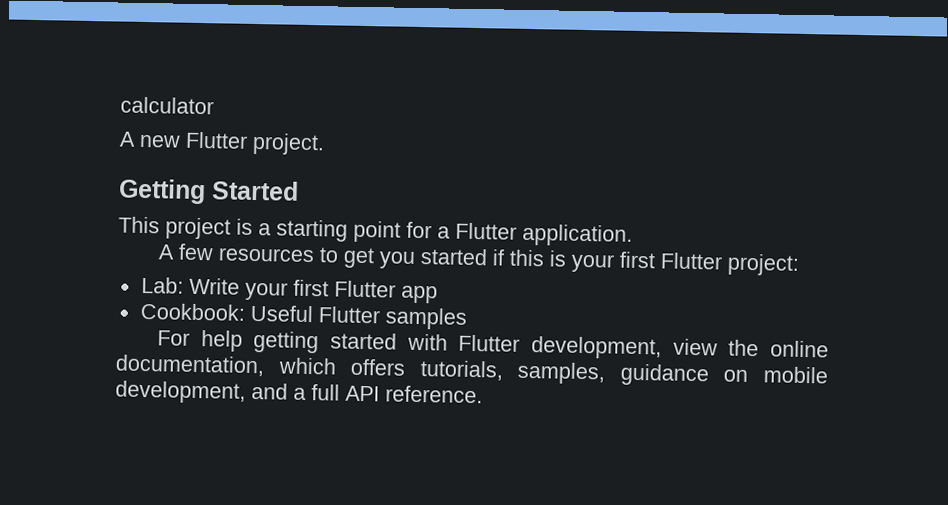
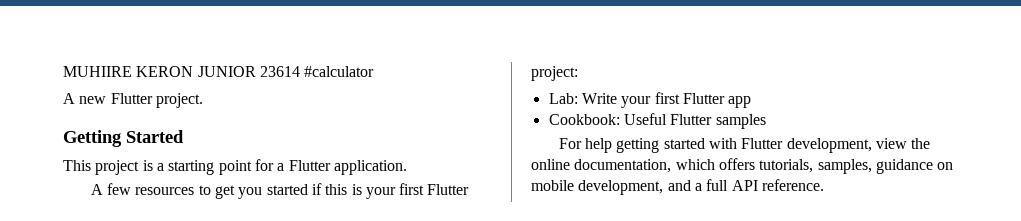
- calculator
+ MUHIIRE KERON JUNIOR 23614 #calculator

